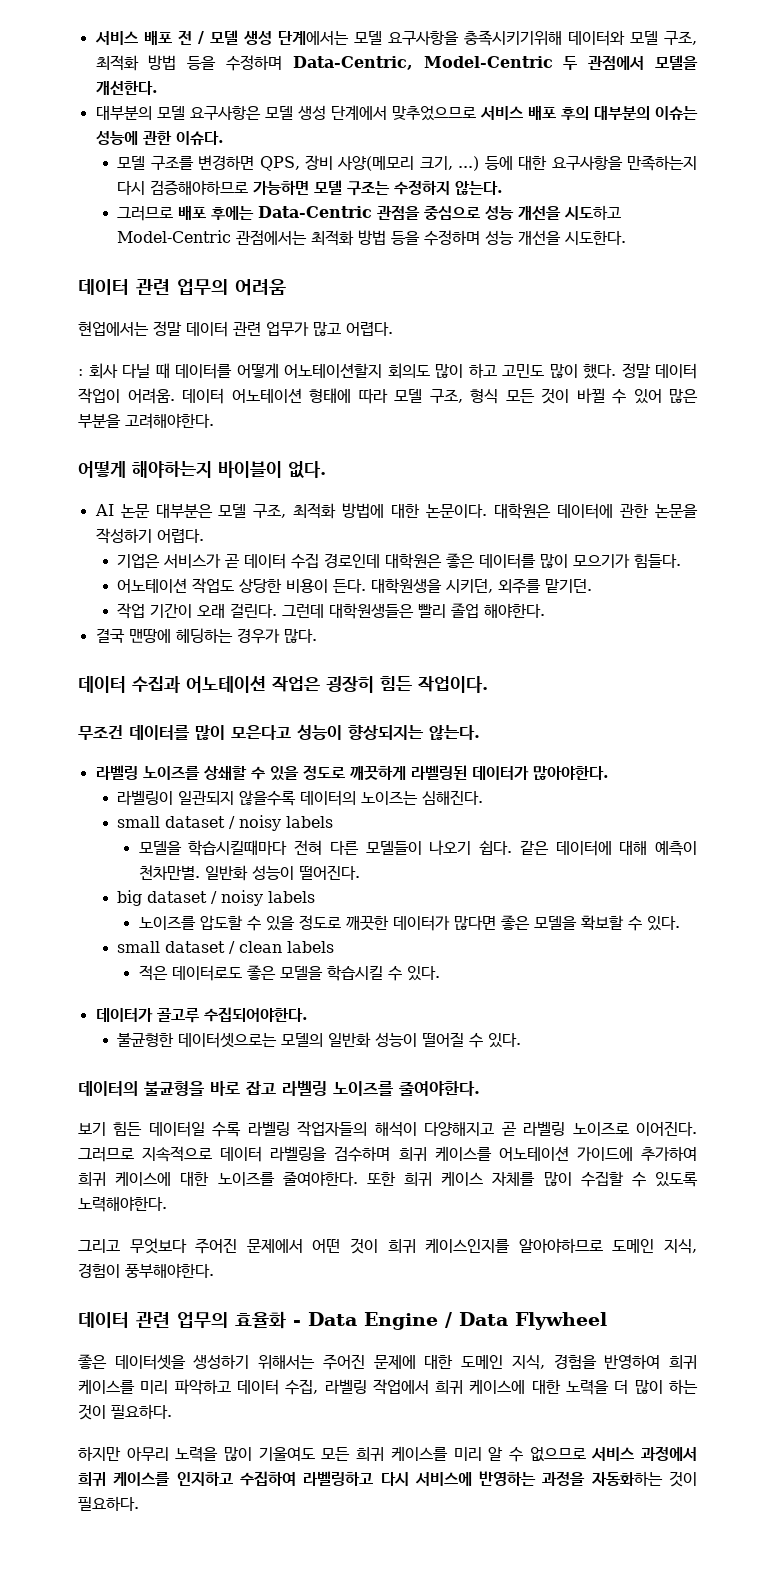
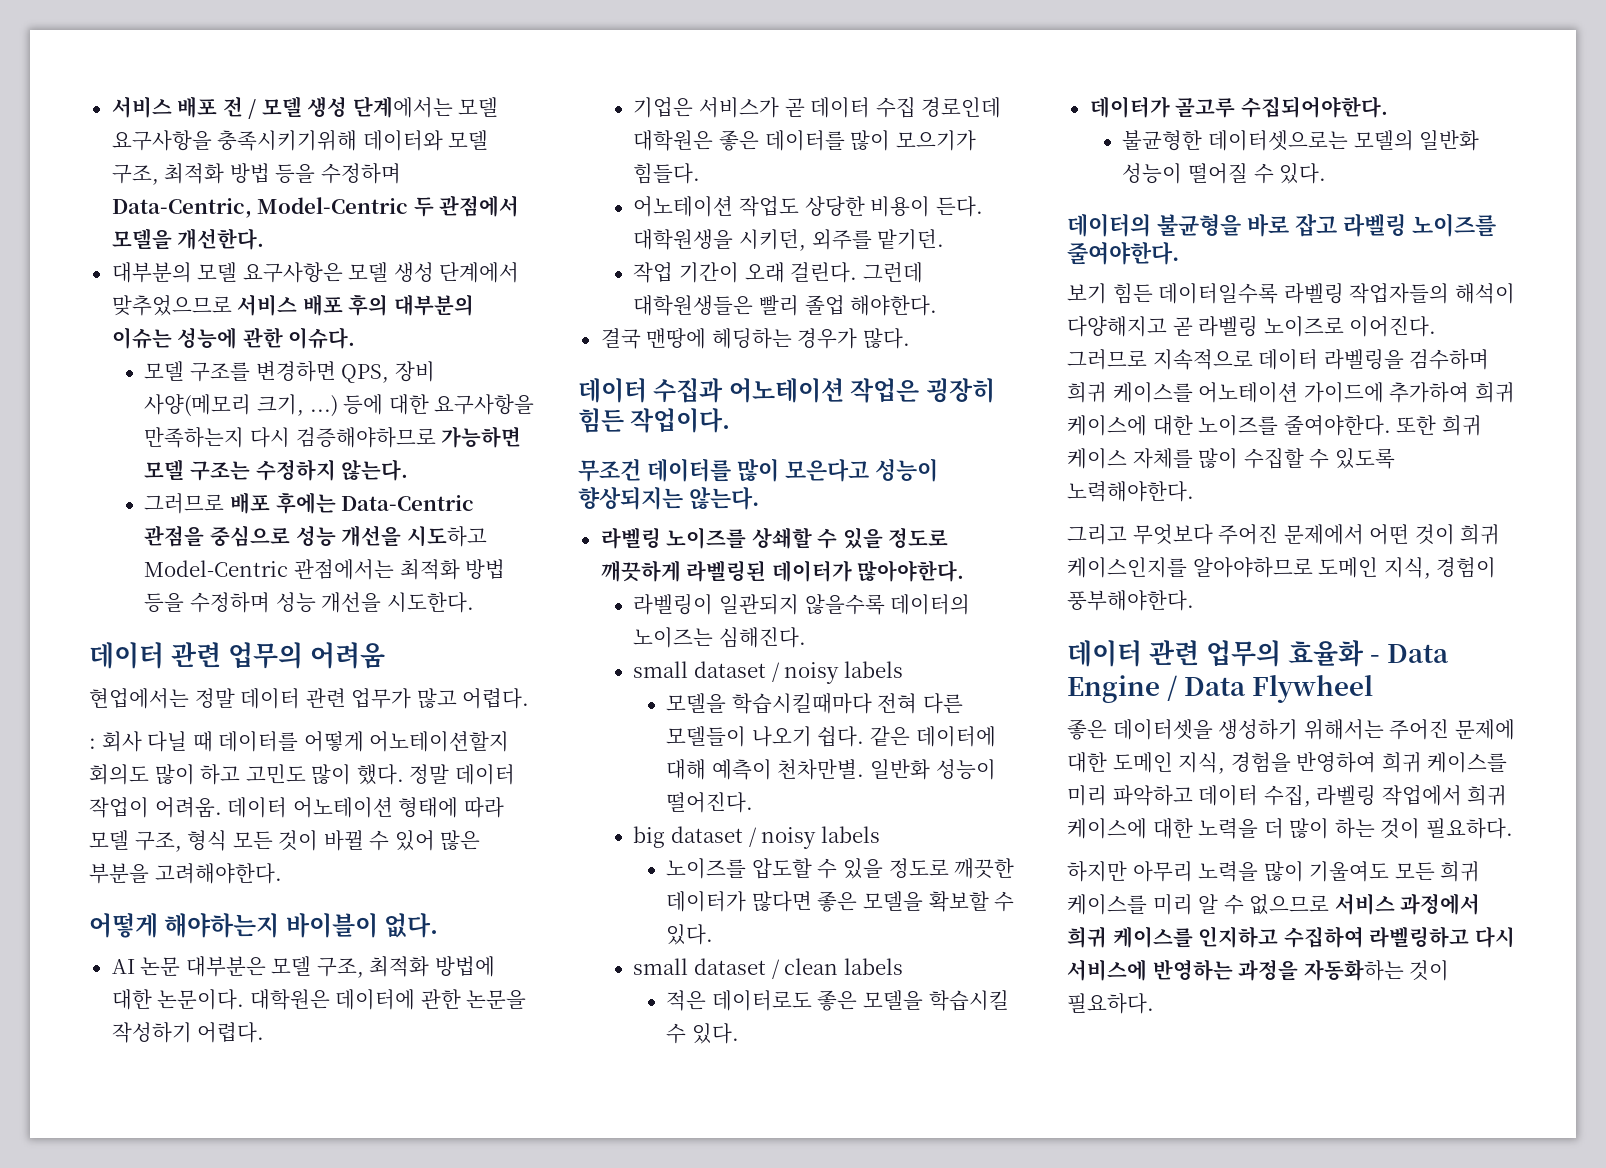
- 보기 힘든 데이터일 수록 라벨링 작업자들의 해석이 다양해지고 곧 라벨링 노이즈로 이어진다.
+ 보기 힘든 데이터일수록 라벨링 작업자들의 해석이 다양해지고 곧 라벨링 노이즈로 이어진다.

